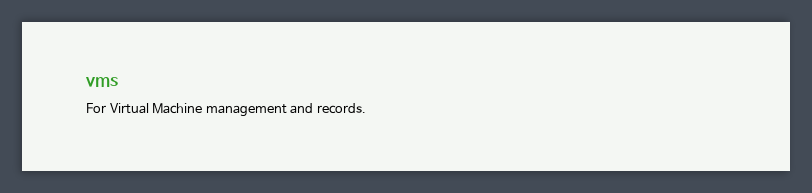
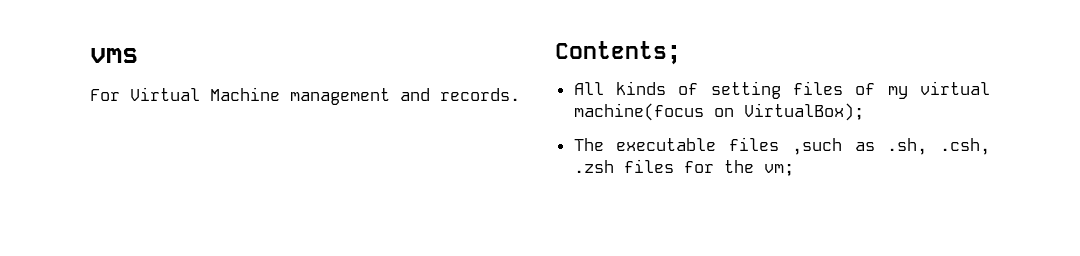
+ Contents;
+ All kinds of setting files of my virtual machine(focus on VirtualBox);
+ The executable files ,such as .sh, .csh, .zsh files for the vm;

